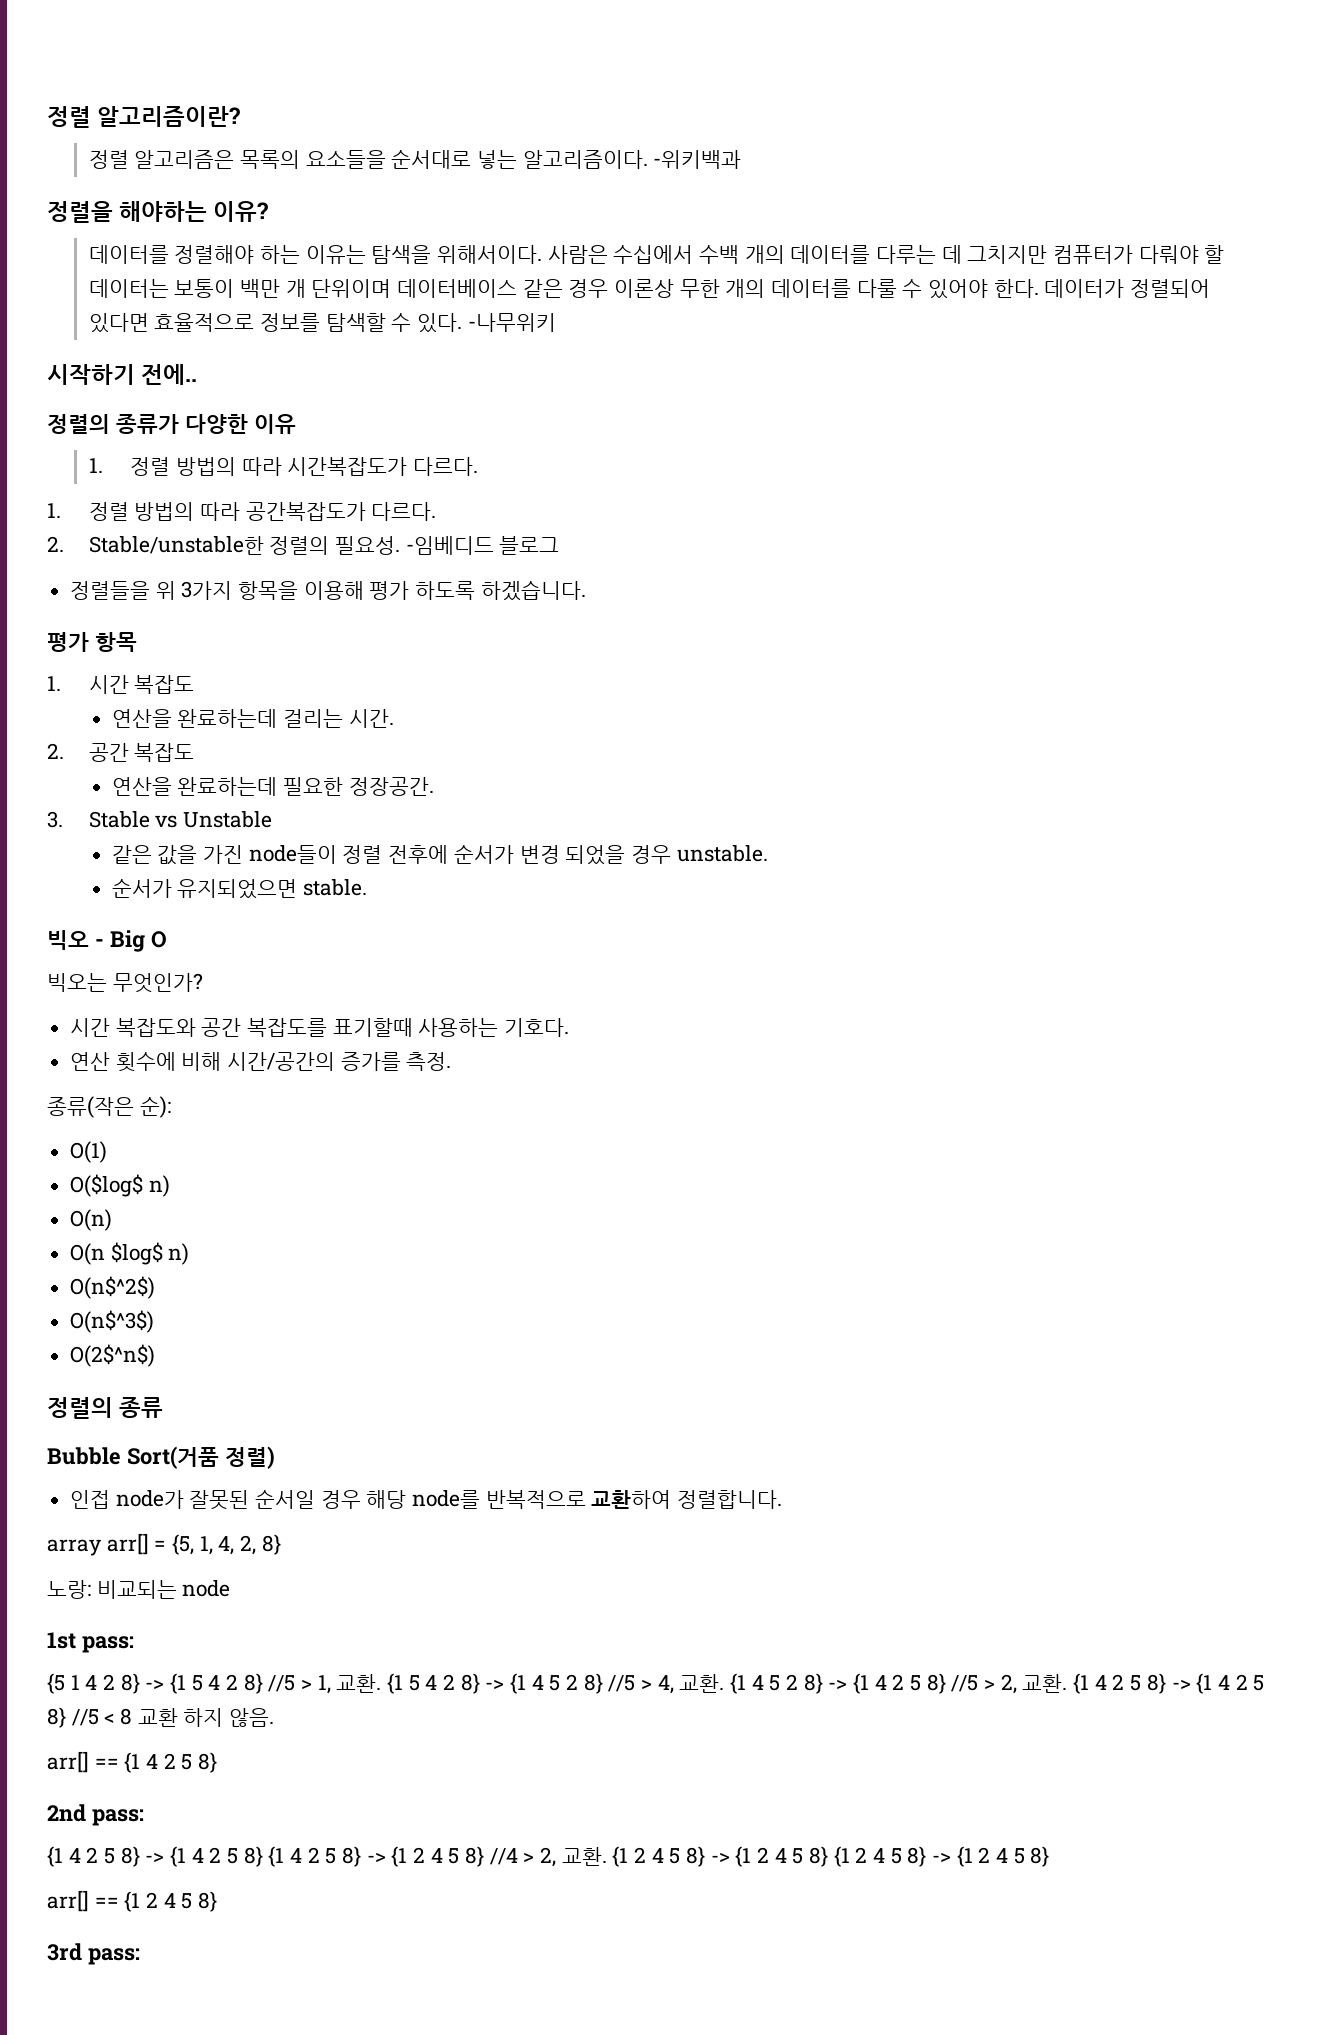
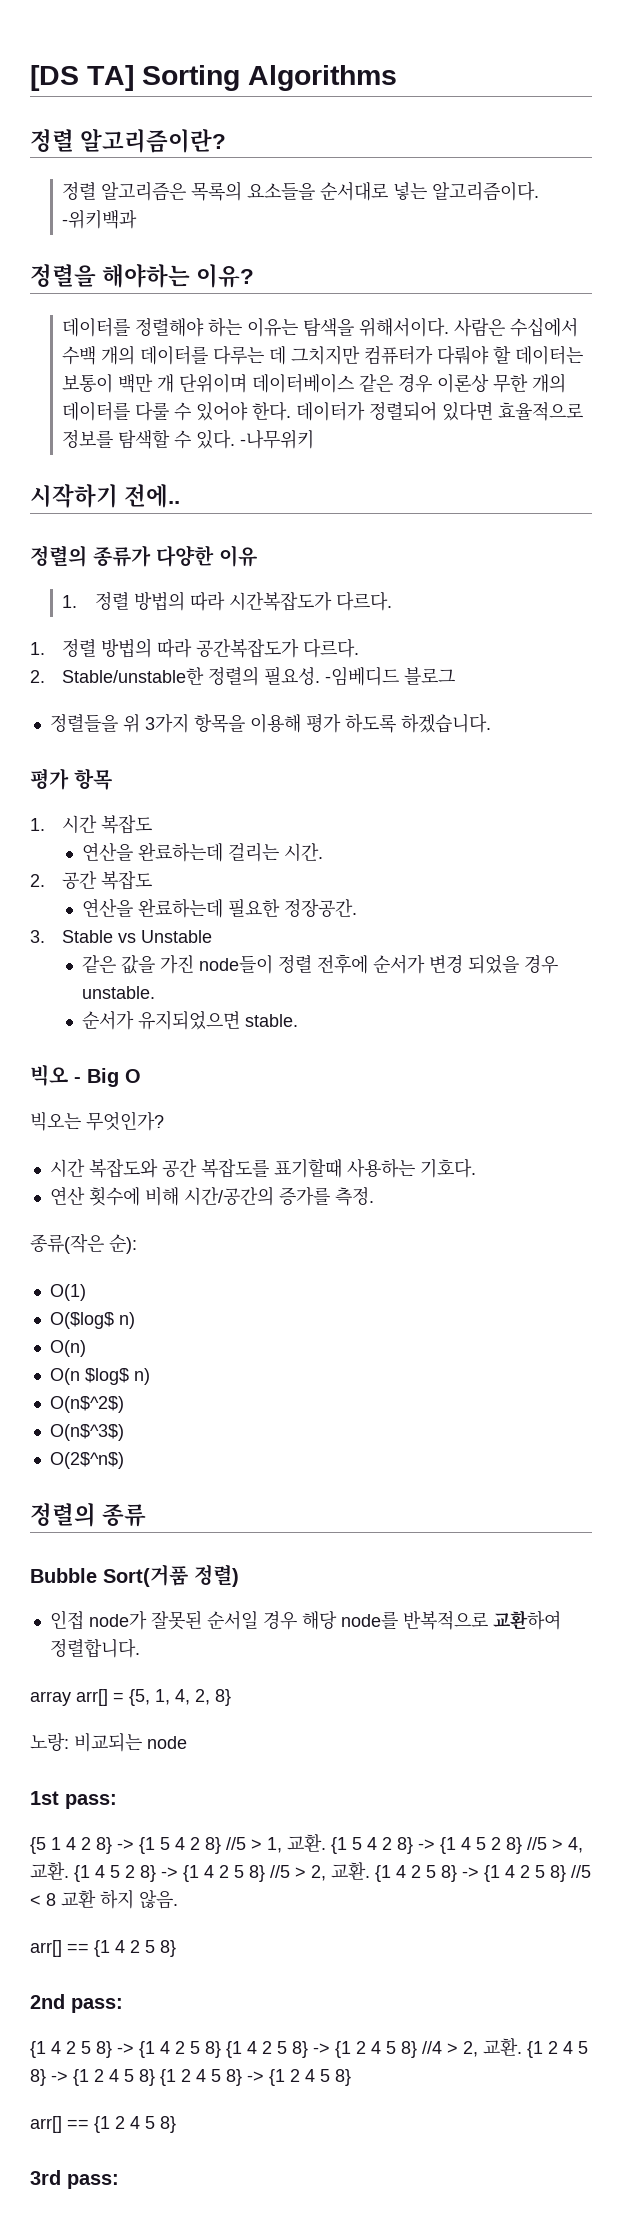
+ [DS TA] Sorting Algorithms

